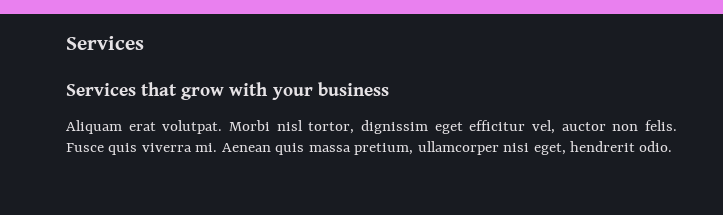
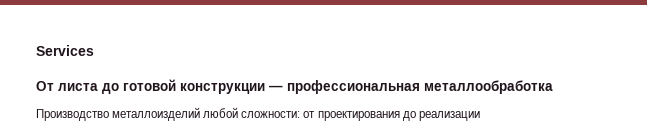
- Services that grow with your business
- Aliquam erat volutpat. Morbi nisl tortor, dignissim eget efficitur vel, auctor non felis. Fusce quis viverra mi. Aenean quis massa pretium, ullamcorper nisi eget, hendrerit odio.
+ От листа до готовой конструкции — профессиональная металлообработка
+ Производство металлоизделий любой сложности: от проектирования до реализации

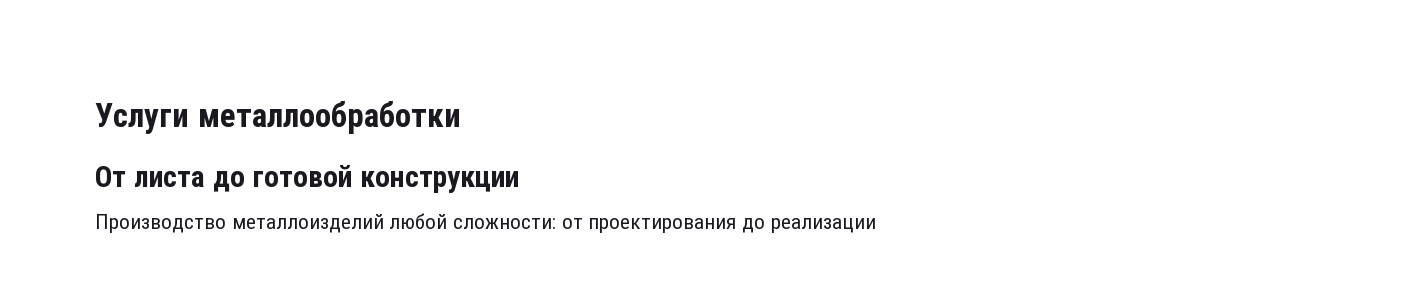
- Services
+ Услуги металлообработки
- От листа до готовой конструкции — профессиональная металлообработка
+ От листа до готовой конструкции

